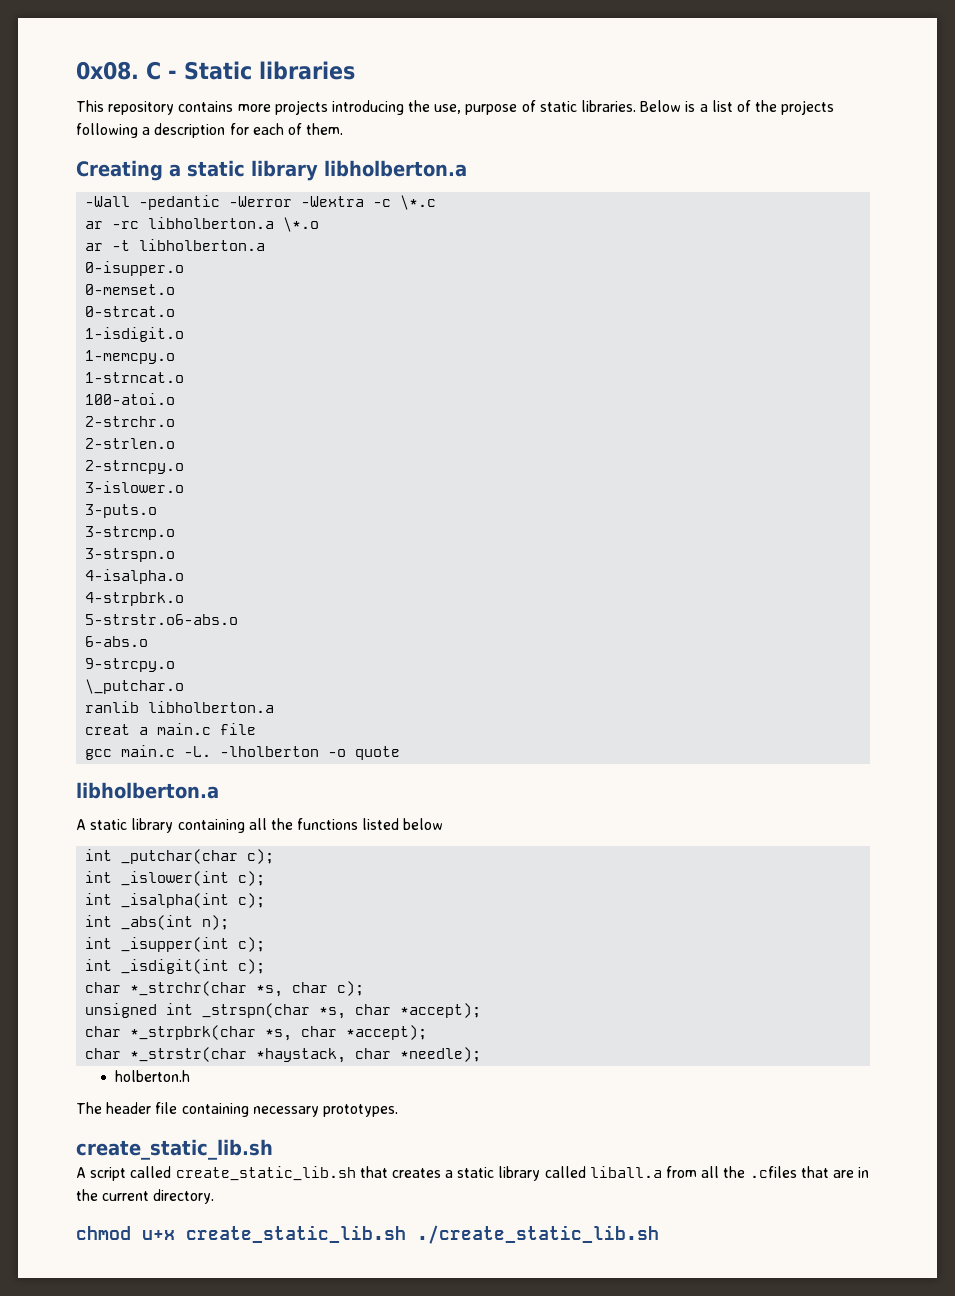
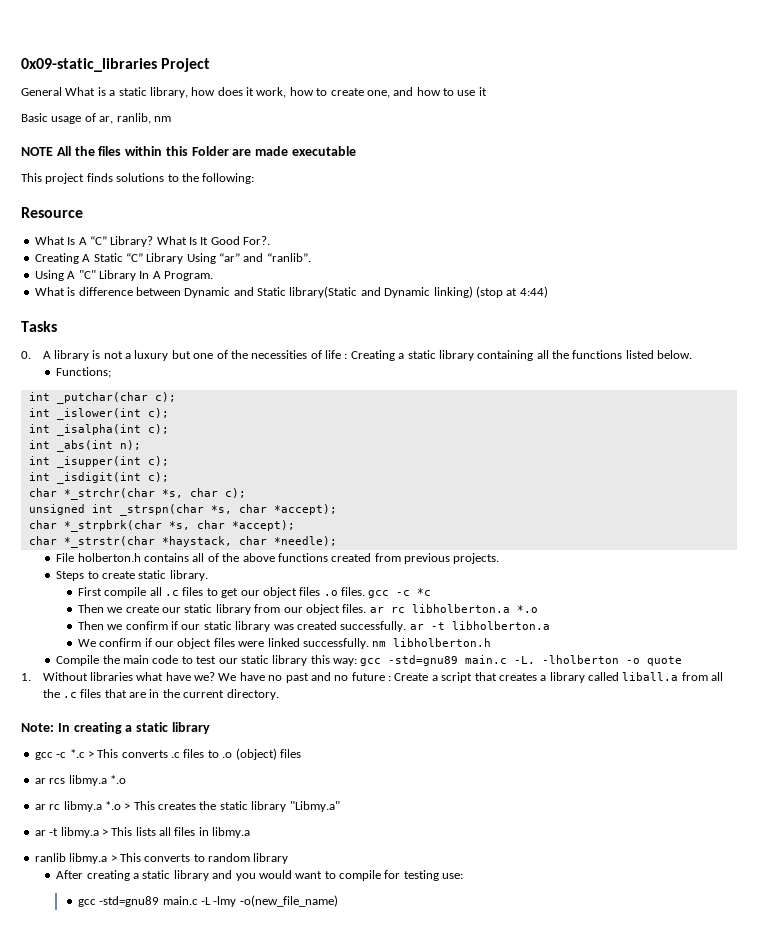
- 0x08. C - Static libraries
- This repository contains more projects introducing the use, purpose of static libraries. Below is a list of the projects following a description for each of them.
- Creating a static library libholberton.a
- -Wall -pedantic -Werror -Wextra -c \*.c
- ar -rc libholberton.a \*.o
- ar -t libholberton.a
- 0-isupper.o
- 0-memset.o
- 0-strcat.o
- 1-isdigit.o
- 1-memcpy.o
- 1-strncat.o
- 100-atoi.o
- 2-strchr.o
- 2-strlen.o
- 2-strncpy.o
- 3-islower.o
- 3-puts.o
- 3-strcmp.o
- 3-strspn.o
- 4-isalpha.o
- 4-strpbrk.o
- 5-strstr.o6-abs.o
- 6-abs.o
- 9-strcpy.o
- \_putchar.o
- ranlib libholberton.a
- creat a main.c file
- gcc main.c -L. -lholberton -o quote
- libholberton.a
- A static library containing all the functions listed below
+ 0x09-static_libraries Project
+ General What is a static library, how does it work, how to create one, and how to use it
+ Basic usage of ar, ranlib, nm
+ NOTE All the files within this Folder are made executable
+ This project finds solutions to the following:
+ Resource
+ What Is A “C” Library? What Is It Good For?.
+ Creating A Static “C” Library Using “ar” and “ranlib”.
+ Using A "C" Library In A Program.
+ What is difference between Dynamic and Static library(Static and Dynamic linking) (stop at 4:44)
+ Tasks
+ 0. A library is not a luxury but one of the necessities of life : Creating a static library containing all the functions listed below.
+ Functions;
- holberton.h
- The header file containing necessary prototypes.
- create_static_lib.sh
- A script called create_static_lib.sh that creates a static library called liball.a from all the .cfiles that are in the current directory.
+ File holberton.h contains all of the above functions created from previous projects.
+ Steps to create static library.
+ First compile all .c files to get our object files .o files. gcc -c *c
+ Then we create our static library from our object files. ar rc libholberton.a *.o
+ Then we confirm if our static library was created successfully. ar -t libholberton.a
+ We confirm if our object files were linked successfully. nm libholberton.h
+ Compile the main code to test our static library this way: gcc -std=gnu89 main.c -L. -lholberton -o quote
+ 1. Without libraries what have we? We have no past and no future : Create a script that creates a library called liball.a from all the .c files that are in the current directory.
- chmod u+x create_static_lib.sh ./create_static_lib.sh
+ Note: In creating a static library
+ gcc -c *.c > This converts .c files to .o (object) files
+ ar rcs libmy.a *.o
+ ar rc libmy.a *.o > This creates the static library "Libmy.a"
+ ar -t libmy.a > This lists all files in libmy.a
+ ranlib libmy.a > This converts to random library
+ After creating a static library and you would want to compile for testing use:
+ gcc -std=gnu89 main.c -L -lmy -o(new_file_name)

